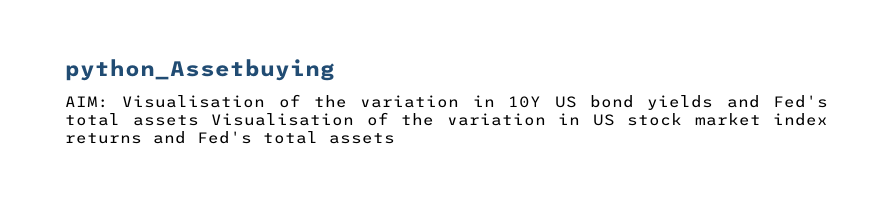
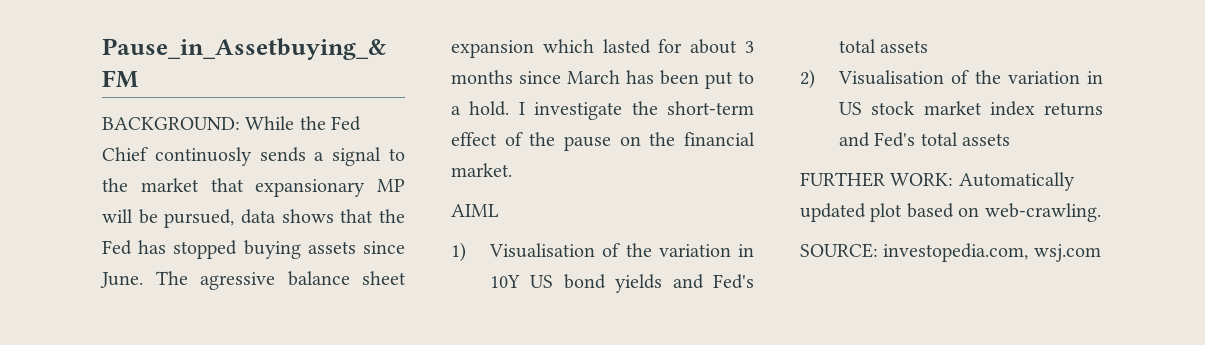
- python_Assetbuying
- AIM: Visualisation of the variation in 10Y US bond yields and Fed's total assets Visualisation of the variation in US stock market index returns and Fed's total assets
+ Pause_in_Assetbuying_& FM
+ BACKGROUND: While the Fed Chief continuosly sends a signal to the market that expansionary MP will be pursued, data shows that the Fed has stopped buying assets since June. The agressive balance sheet expansion which lasted for about 3 months since March has been put to a hold. I investigate the short-term effect of the pause on the financial market.
+ AIML
+ 1) Visualisation of the variation in 10Y US bond yields and Fed's total assets
+ 2) Visualisation of the variation in US stock market index returns and Fed's total assets
+ FURTHER WORK: Automatically updated plot based on web-crawling.
+ SOURCE: investopedia.com, wsj.com

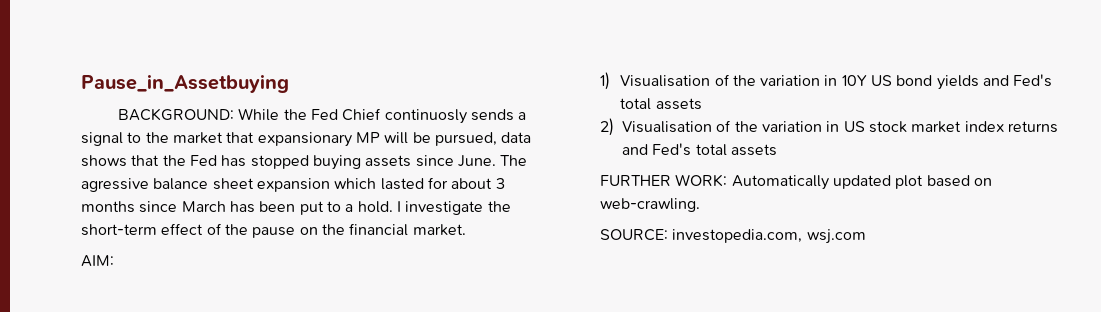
- Pause_in_Assetbuying_& FM
+ Pause_in_Assetbuying
- AIML
+ AIM:

